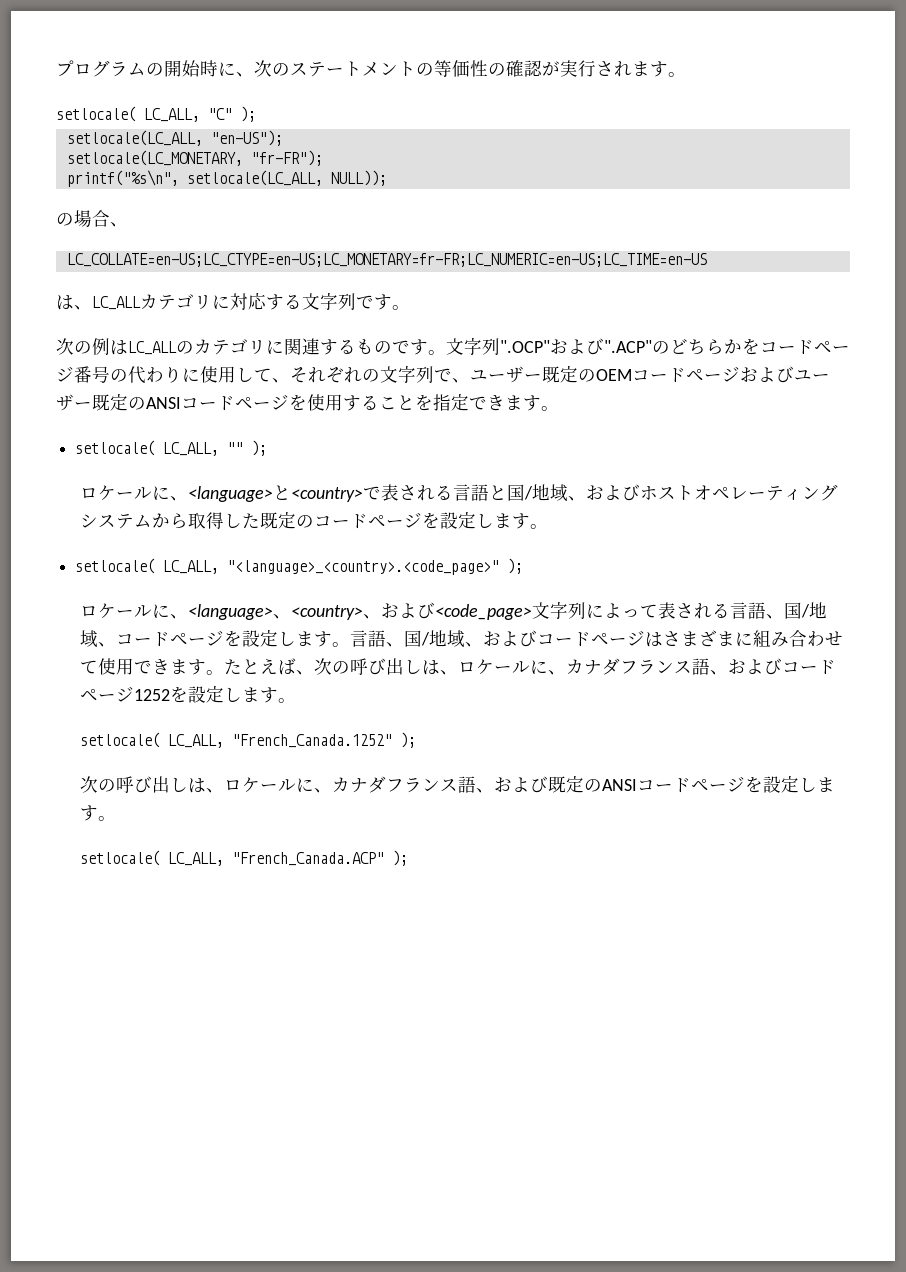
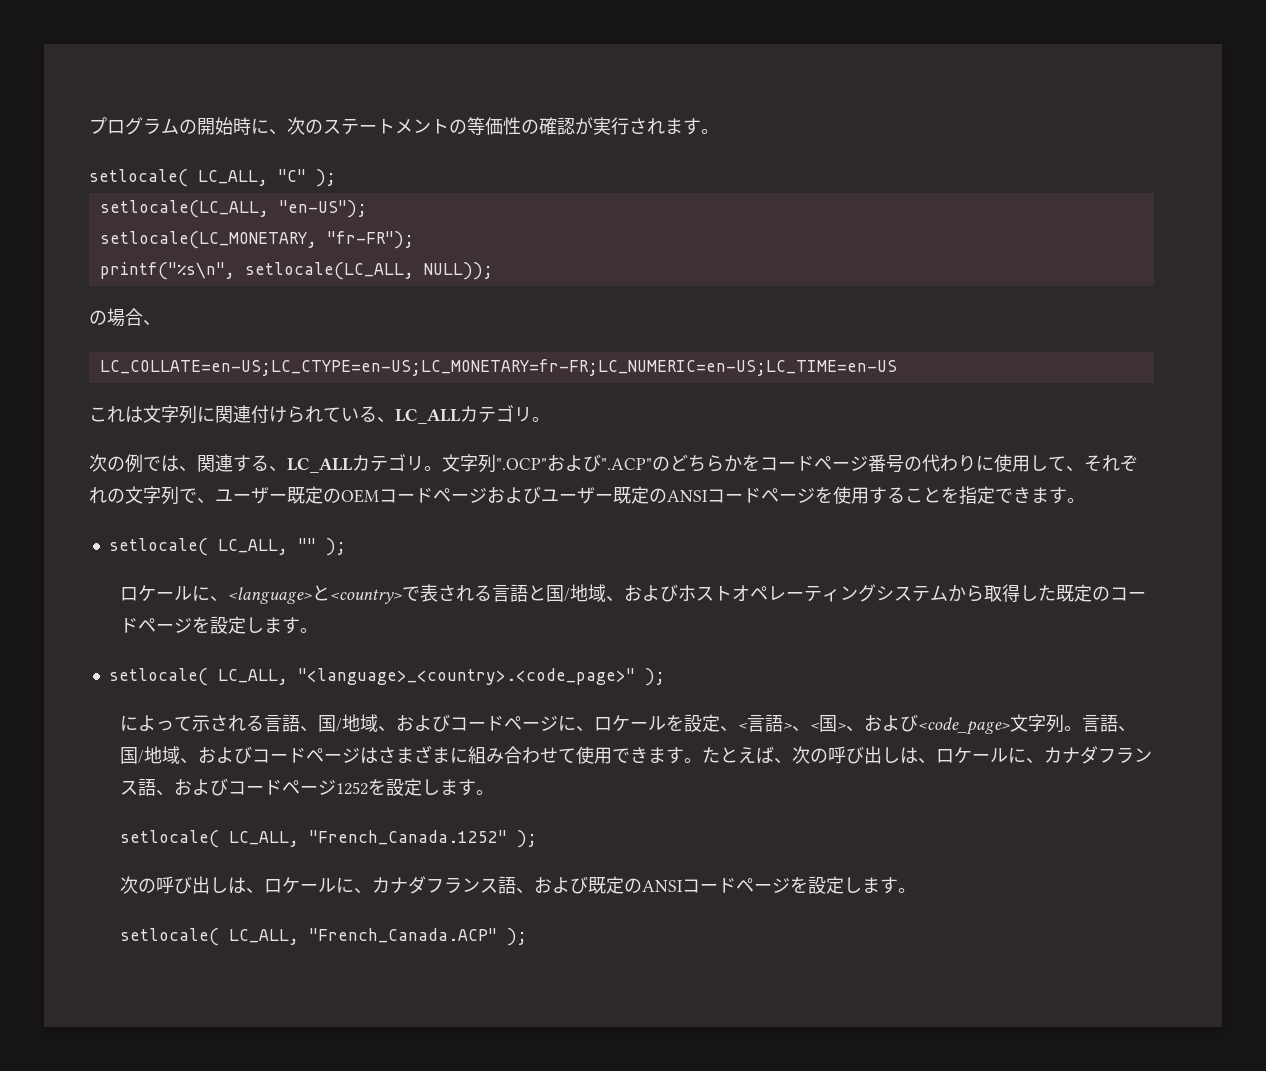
- は、LC_ALLカテゴリに対応する文字列です。
- 次の例はLC_ALLのカテゴリに関連するものです。
+ これは文字列に関連付けられている、LC_ALLカテゴリ。
+ 次の例では、関連する、LC_ALLカテゴリ。
- ロケールに、<language>、<country>、および<code_page>文字列によって表される言語、国/地域、コードページを設定します。
+ によって示される言語、国/地域、およびコードページに、ロケールを設定、<言語>、<国>、および<code_page>文字列。

